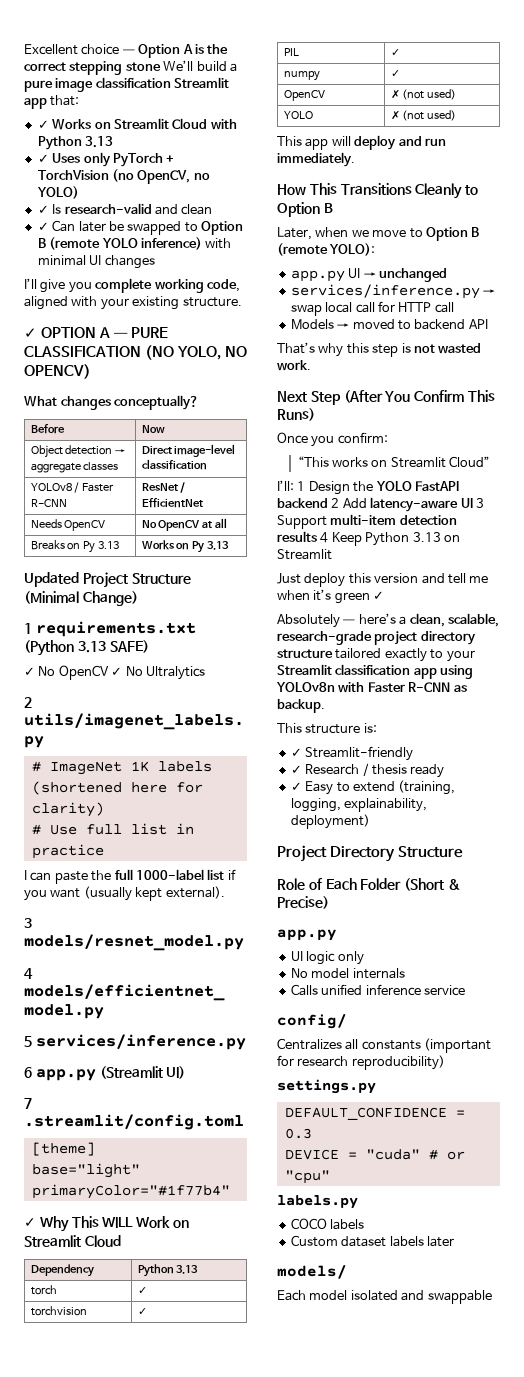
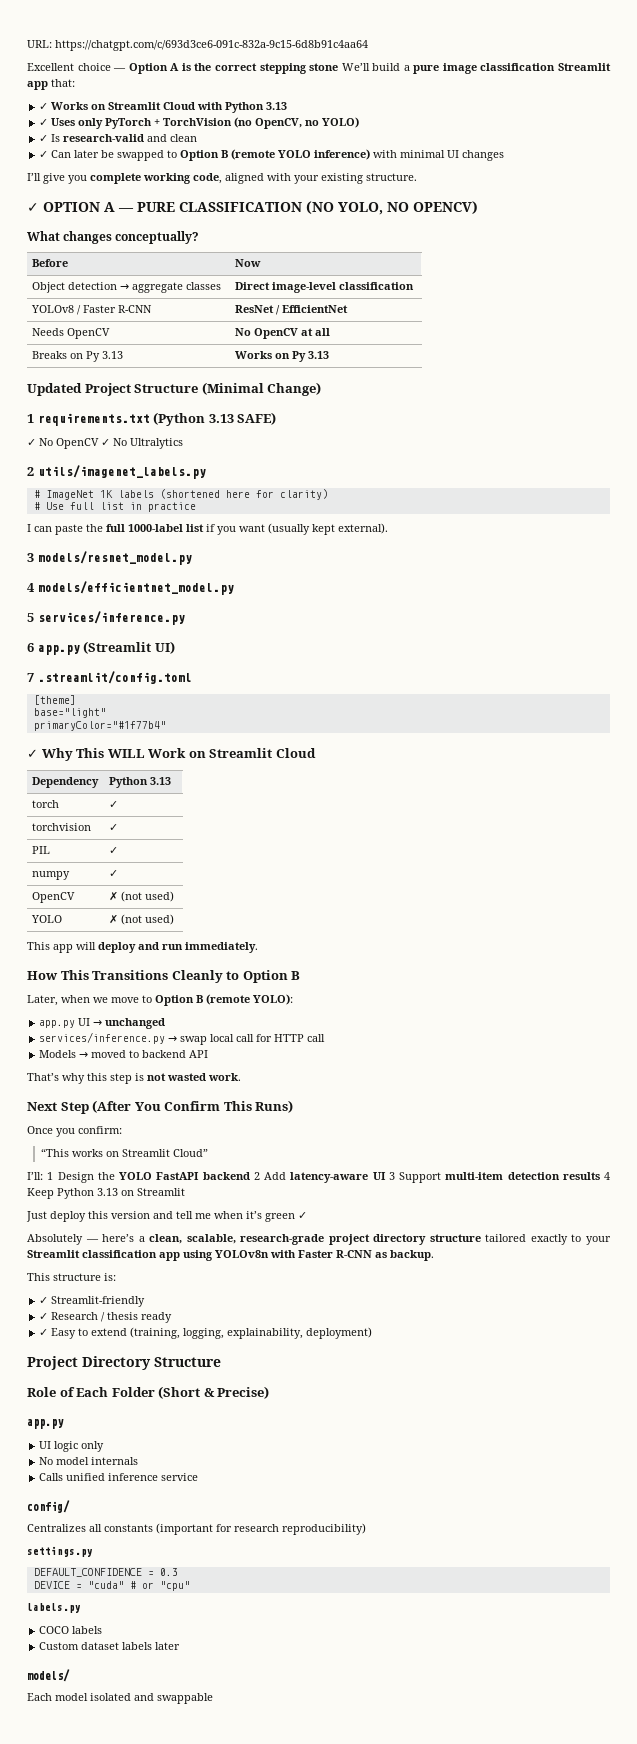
+ URL: https://chatgpt.com/c/693d3ce6-091c-832a-9c15-6d8b91c4aa64

